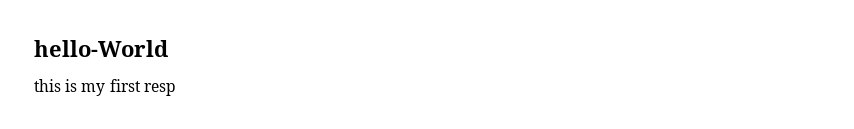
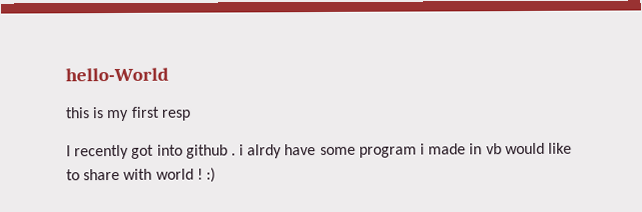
+ I recently got into github . i alrdy have some program i made in vb would like to share with world ! :)

